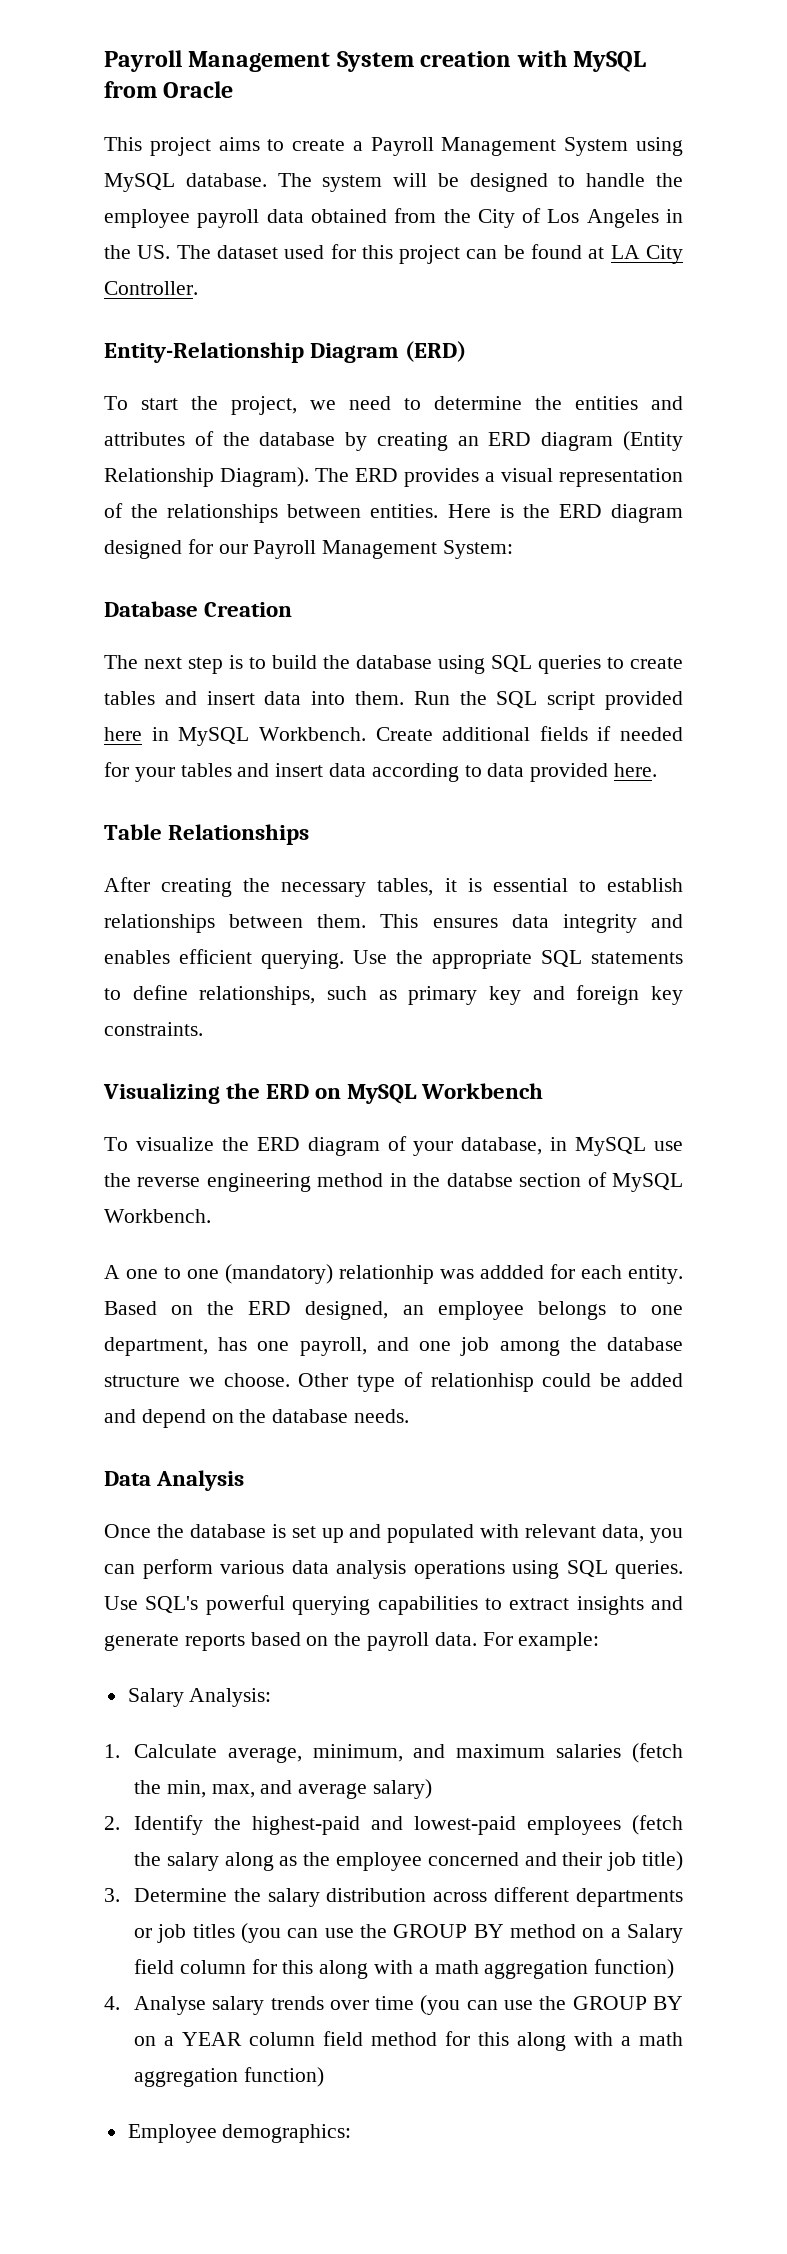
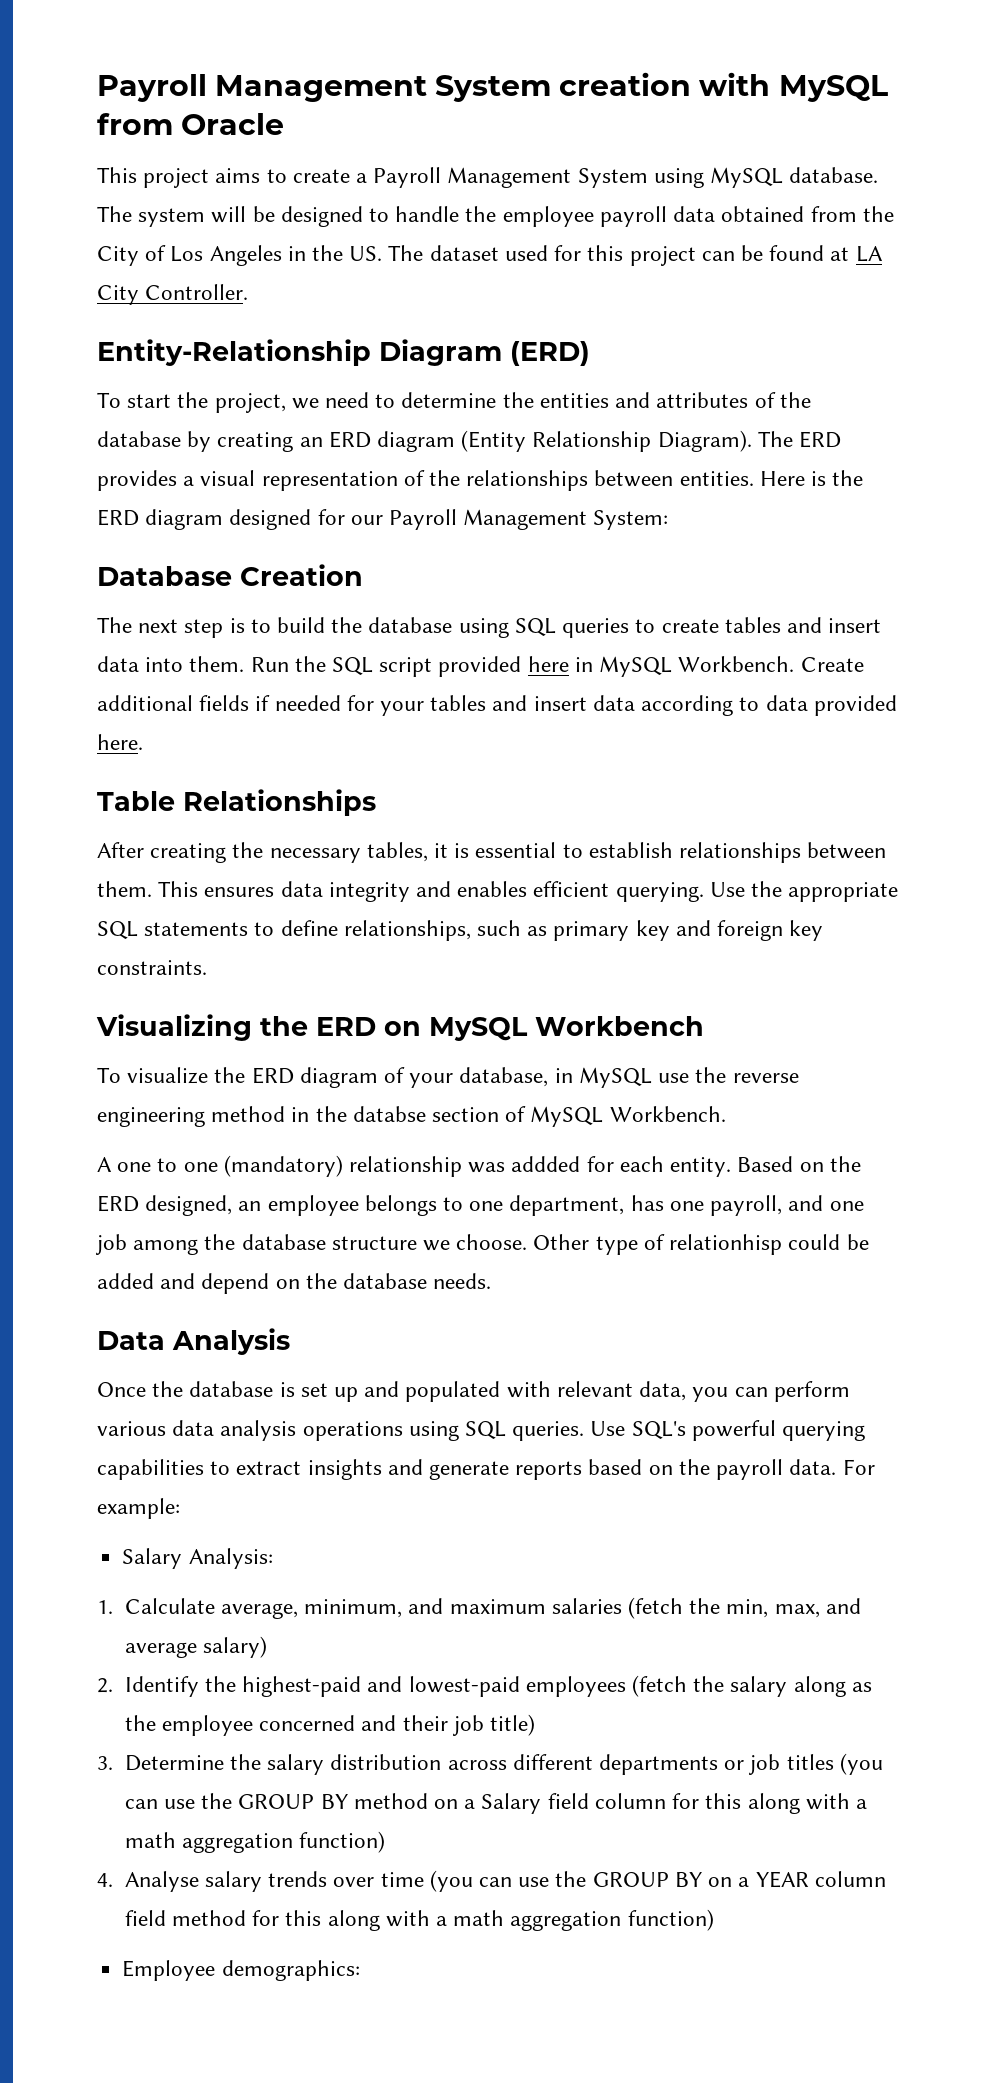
- A one to one (mandatory) relationhip was addded for each entity.
+ A one to one (mandatory) relationship was addded for each entity.

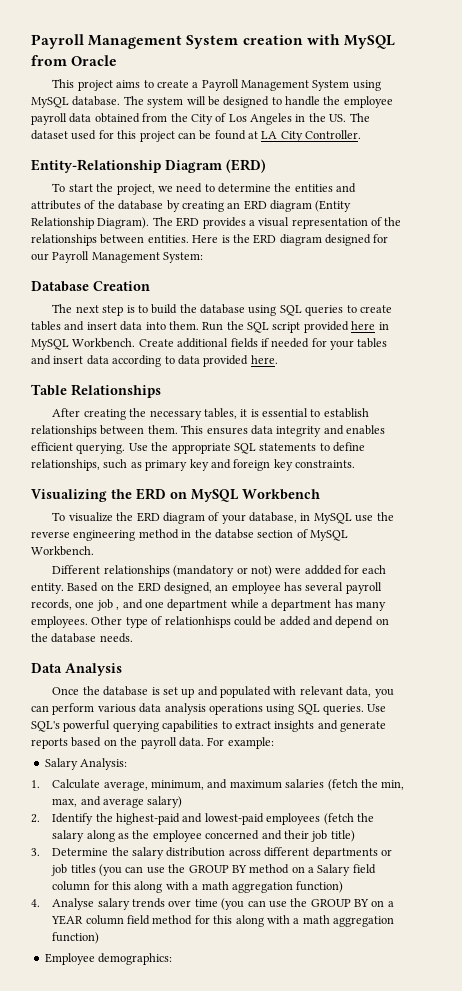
- A one to one (mandatory) relationship was addded for each entity.
+ Different relationships (mandatory or not) were addded for each entity.
- Based on the ERD designed, an employee belongs to one department, has one payroll, and one job among the database structure we choose.
+ Based on the ERD designed, an employee has several payroll records, one job , and one department while a department has many employees.
- Other type of relationhisp could be added and depend on the database needs.
+ Other type of relationhisps could be added and depend on the database needs.

